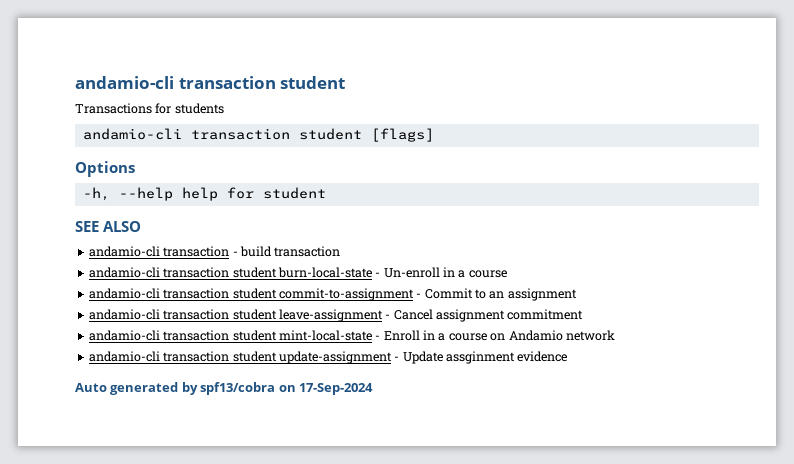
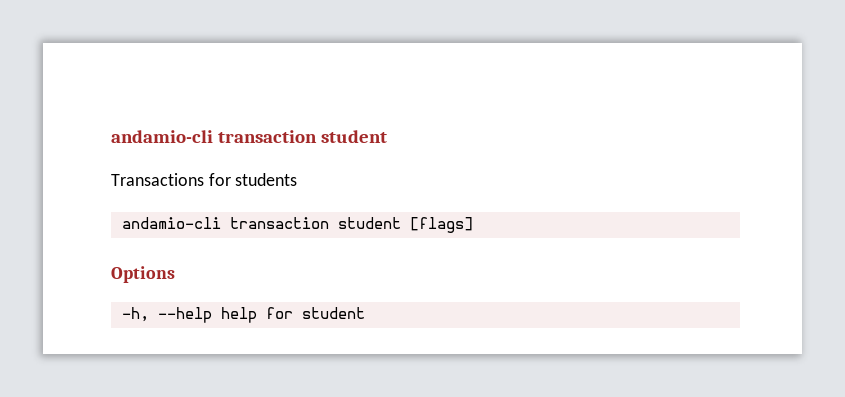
- SEE ALSO
- andamio-cli transaction - build transaction
- andamio-cli transaction student burn-local-state - Un-enroll in a course
- andamio-cli transaction student commit-to-assignment - Commit to an assignment
- andamio-cli transaction student leave-assignment - Cancel assignment commitment
- andamio-cli transaction student mint-local-state - Enroll in a course on Andamio network
- andamio-cli transaction student update-assignment - Update assginment evidence
- Auto generated by spf13/cobra on 17-Sep-2024

